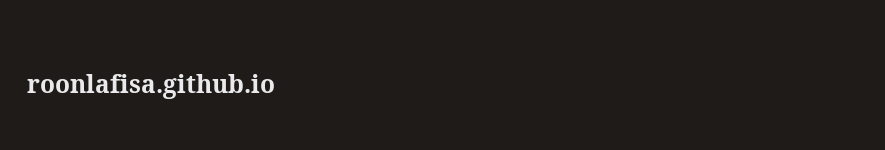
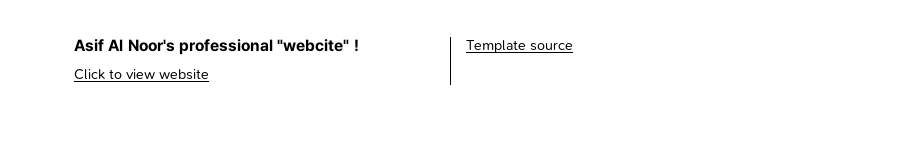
- roonlafisa.github.io
+ Asif Al Noor's professional "webcite" !
+ Click to view website
+ Template source

